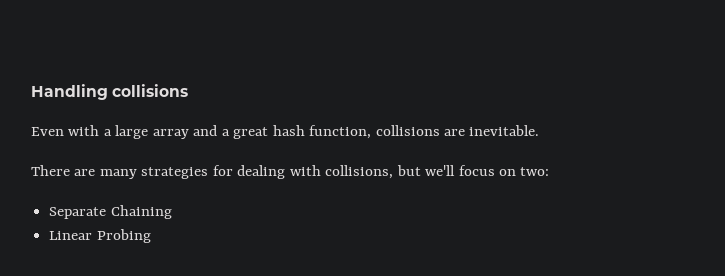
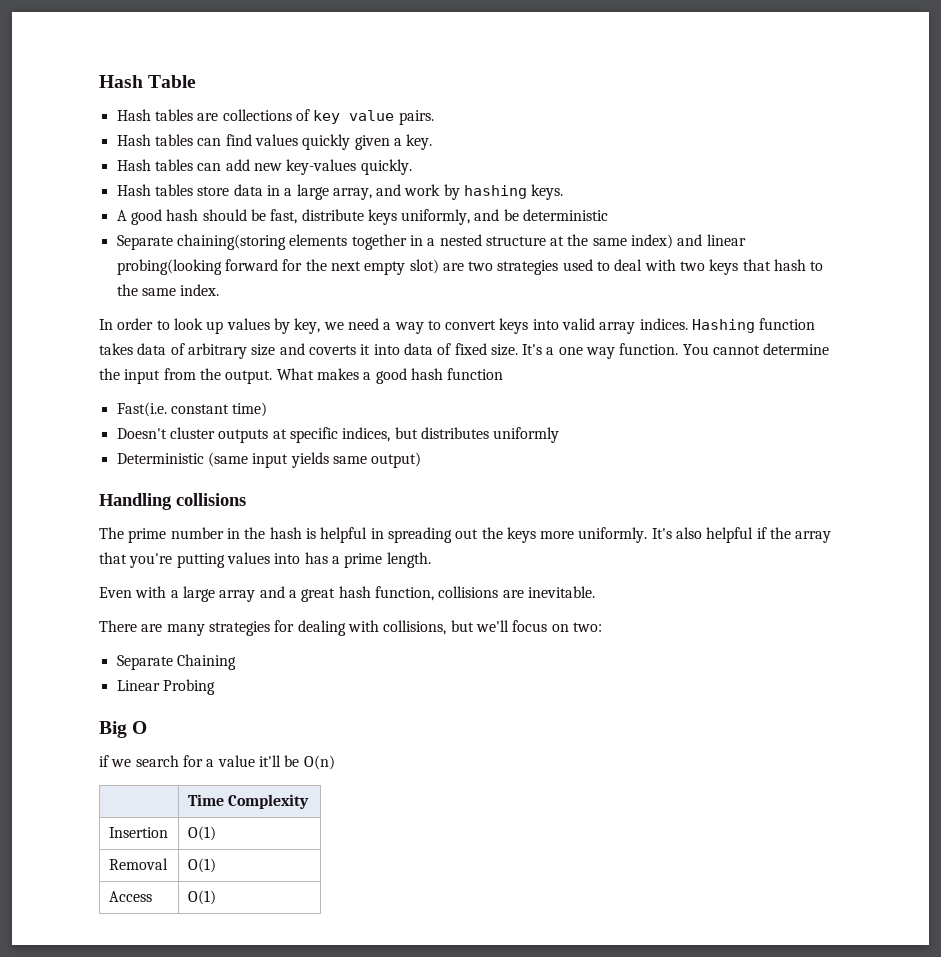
+ Hash Table
+ Hash tables are collections of key value pairs.
+ Hash tables can find values quickly given a key.
+ Hash tables can add new key-values quickly.
+ Hash tables store data in a large array, and work by hashing keys.
+ A good hash should be fast, distribute keys uniformly, and be deterministic
+ Separate chaining(storing elements together in a nested structure at the same index) and linear probing(looking forward for the next empty slot) are two strategies used to deal with two keys that hash to the same index.
+ In order to look up values by key, we need a way to convert keys into valid array indices. Hashing function takes data of arbitrary size and coverts it into data of fixed size. It's a one way function. You cannot determine the input from the output. What makes a good hash function
+ Fast(i.e. constant time)
+ Doesn't cluster outputs at specific indices, but distributes uniformly
+ Deterministic (same input yields same output)
  Handling collisions
+ The prime number in the hash is helpful in spreading out the keys more uniformly. It's also helpful if the array that you're putting values into has a prime length.
+ Big O
+ if we search for a value it'll be O(n)
+ | Time Complexity
+ Insertion | O(1)
+ Removal | O(1)
+ Access | O(1)

